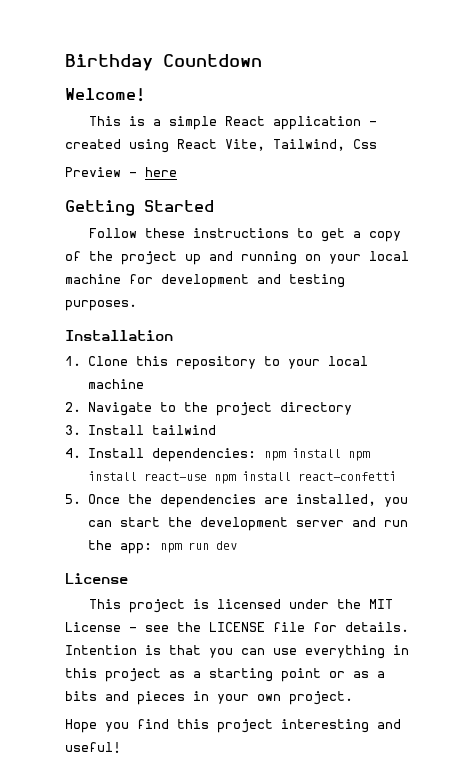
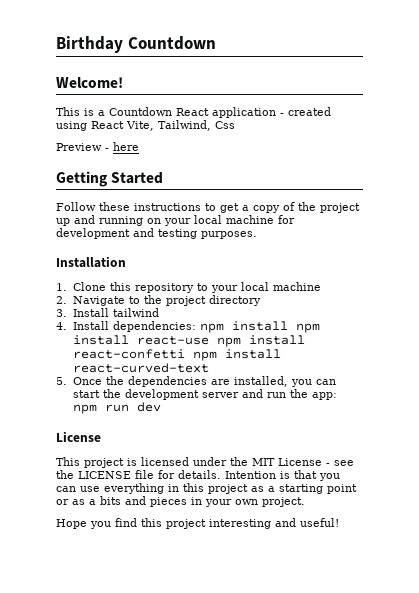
- This is a simple React application - created using React Vite, Tailwind, Css
+ This is a Countdown React application - created using React Vite, Tailwind, Css
- 4. Install dependencies: npm install npm install react-use npm install react-confetti
+ 4. Install dependencies: npm install npm install react-use npm install react-confetti npm install react-curved-text

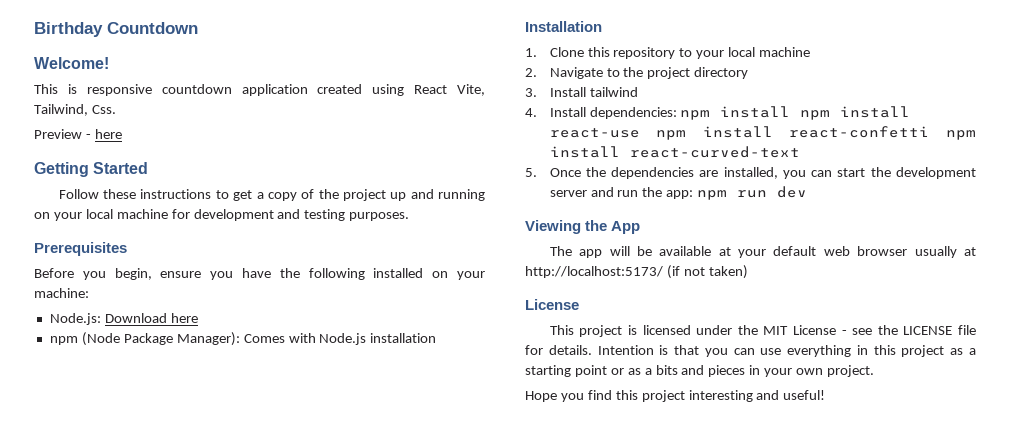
- This is a Countdown React application - created using React Vite, Tailwind, Css
+ This is responsive countdown application created using React Vite, Tailwind, Css.
+ Prerequisites
+ Before you begin, ensure you have the following installed on your machine:
+ Node.js: Download here
+ npm (Node Package Manager): Comes with Node.js installation
+ Viewing the App
+ The app will be available at your default web browser usually at http://localhost:5173/ (if not taken)

